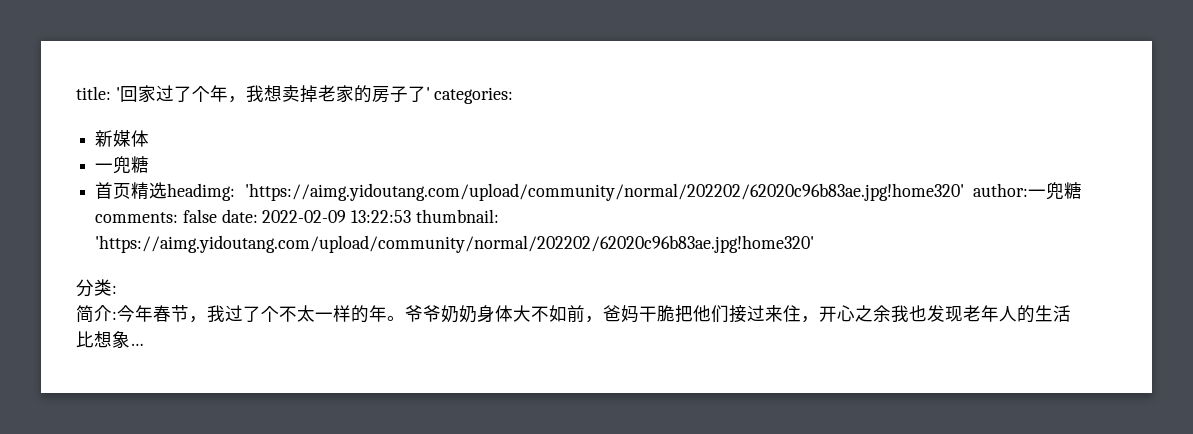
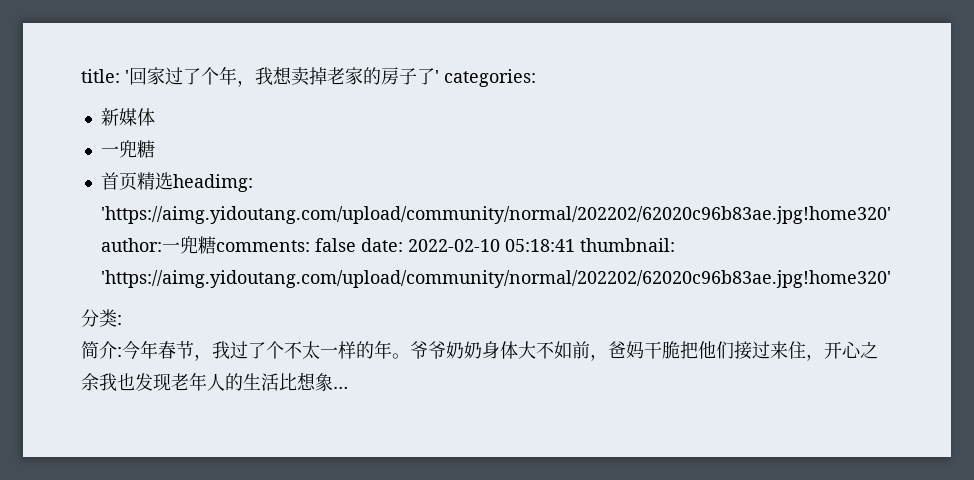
- 首页精选headimg: 'https://aimg.yidoutang.com/upload/community/normal/202202/62020c96b83ae.jpg!home320' author:一兜糖comments: false date: 2022-02-09 13:22:53 thumbnail: 'https://aimg.yidoutang.com/upload/community/normal/202202/62020c96b83ae.jpg!home320'
+ 首页精选headimg: 'https://aimg.yidoutang.com/upload/community/normal/202202/62020c96b83ae.jpg!home320' author:一兜糖comments: false date: 2022-02-10 05:18:41 thumbnail: 'https://aimg.yidoutang.com/upload/community/normal/202202/62020c96b83ae.jpg!home320'

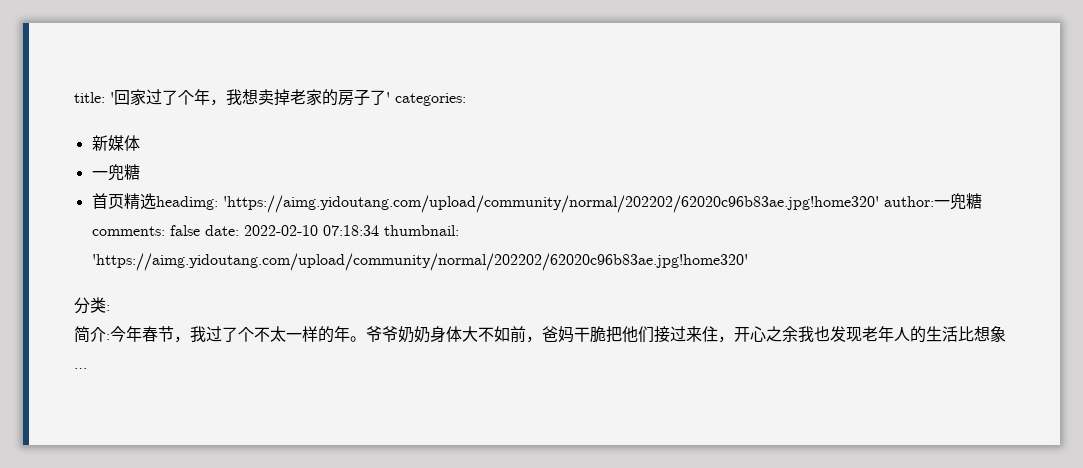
- 首页精选headimg: 'https://aimg.yidoutang.com/upload/community/normal/202202/62020c96b83ae.jpg!home320' author:一兜糖comments: false date: 2022-02-10 05:18:41 thumbnail: 'https://aimg.yidoutang.com/upload/community/normal/202202/62020c96b83ae.jpg!home320'
+ 首页精选headimg: 'https://aimg.yidoutang.com/upload/community/normal/202202/62020c96b83ae.jpg!home320' author:一兜糖comments: false date: 2022-02-10 07:18:34 thumbnail: 'https://aimg.yidoutang.com/upload/community/normal/202202/62020c96b83ae.jpg!home320'

